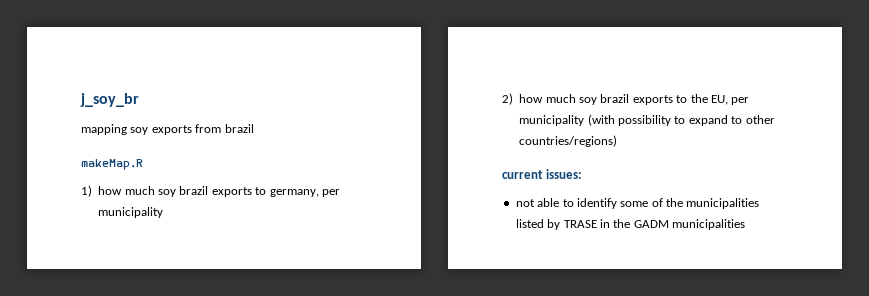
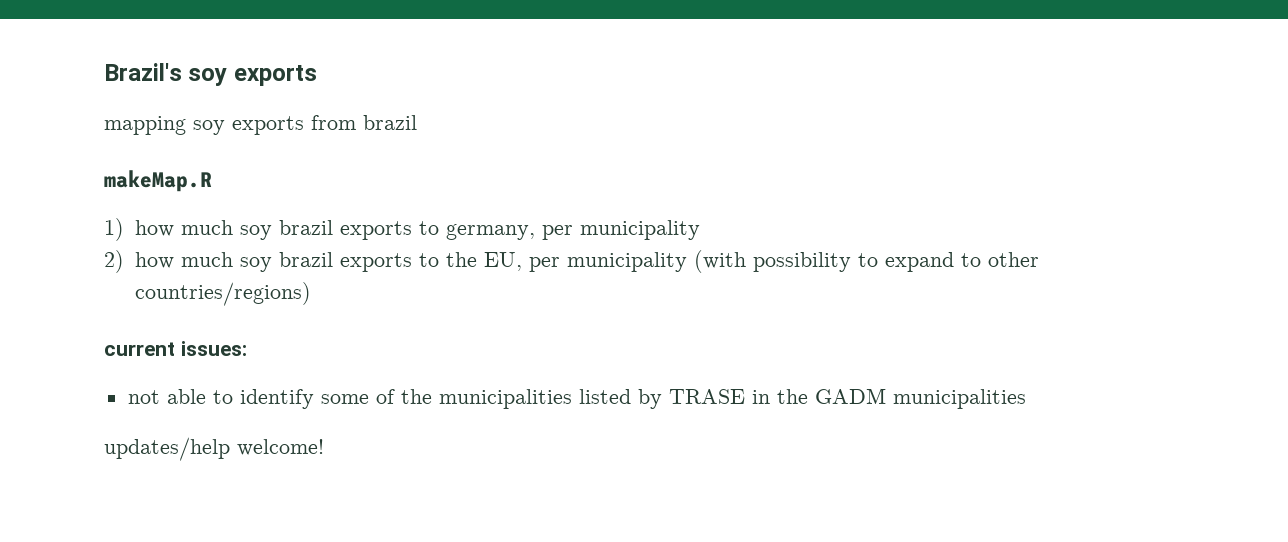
- j_soy_br
+ Brazil's soy exports
+ updates/help welcome!

